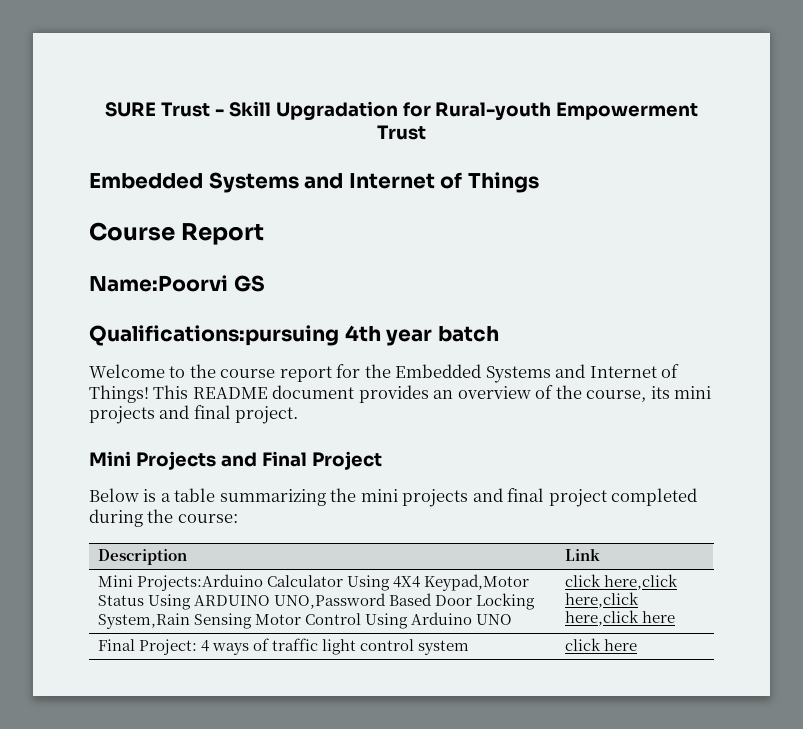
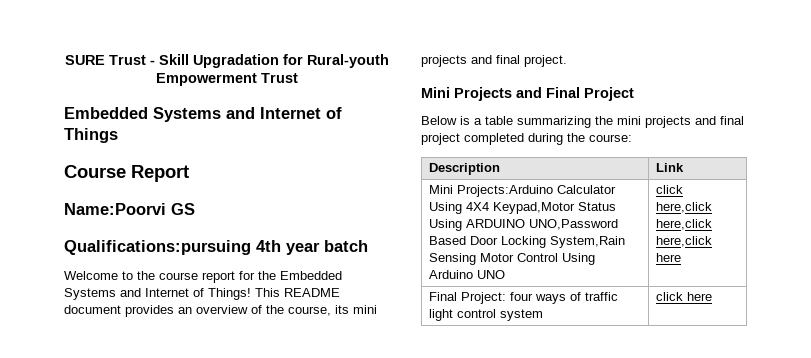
- Final Project: 4 ways of traffic light control system | click here
+ Final Project: four ways of traffic light control system | click here

